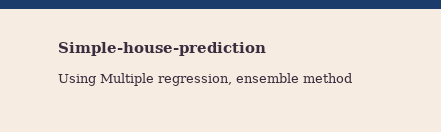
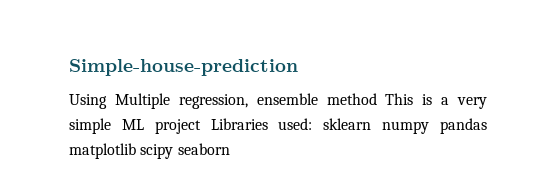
- Using Multiple regression, ensemble method
+ Using Multiple regression, ensemble method This is a very simple ML project Libraries used: sklearn numpy pandas matplotlib scipy seaborn

